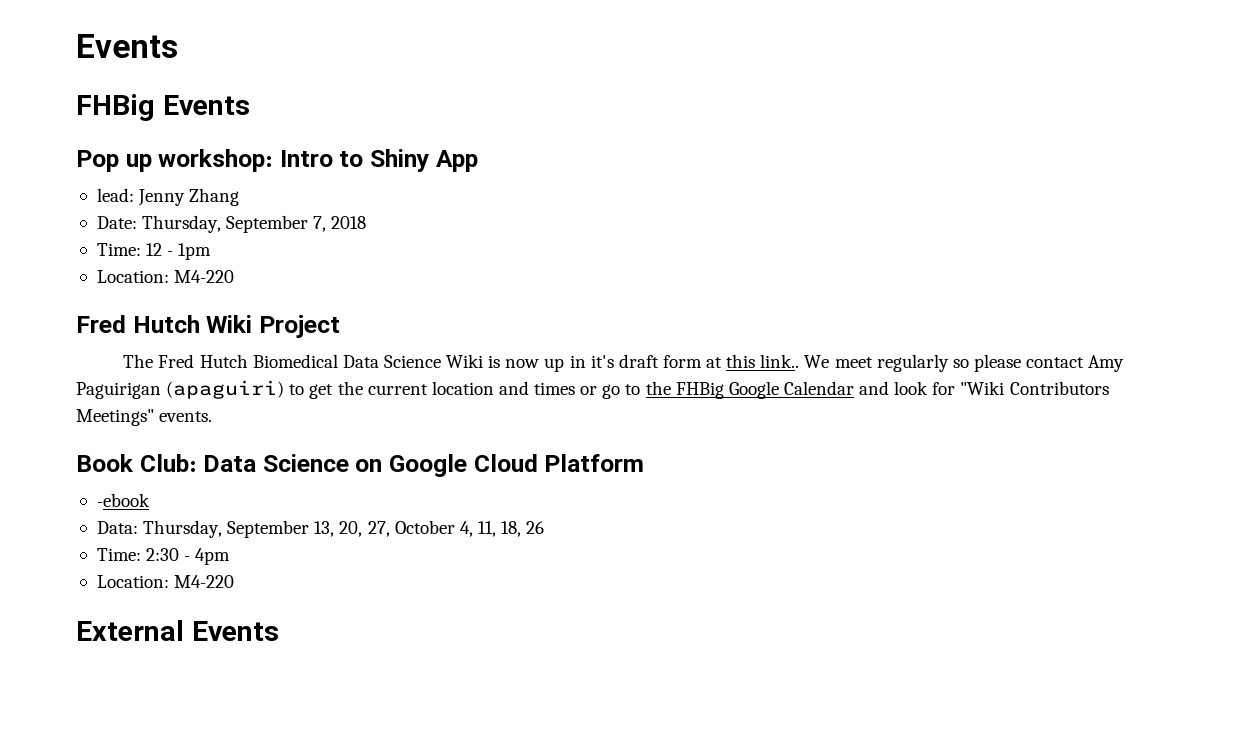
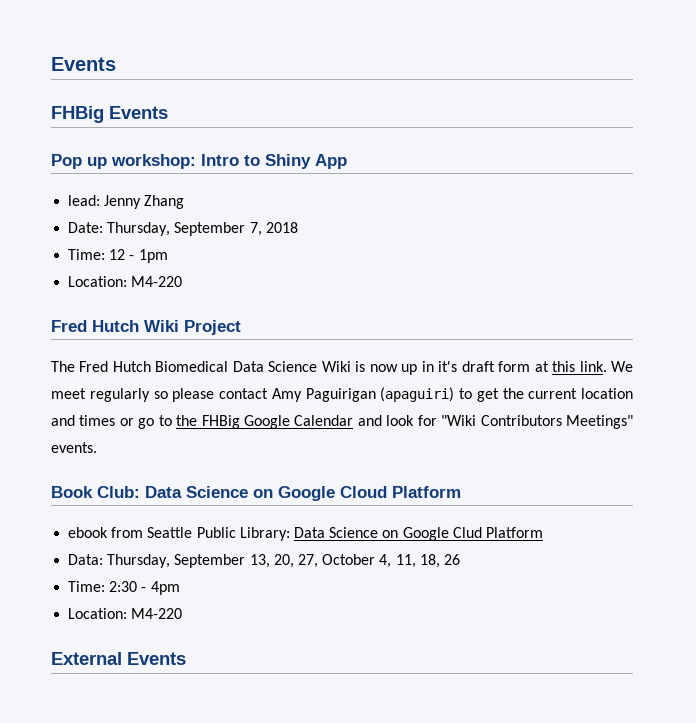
- The Fred Hutch Biomedical Data Science Wiki is now up in it's draft form at this link..
+ The Fred Hutch Biomedical Data Science Wiki is now up in it's draft form at this link.
- -ebook
+ ebook from Seattle Public Library: Data Science on Google Clud Platform

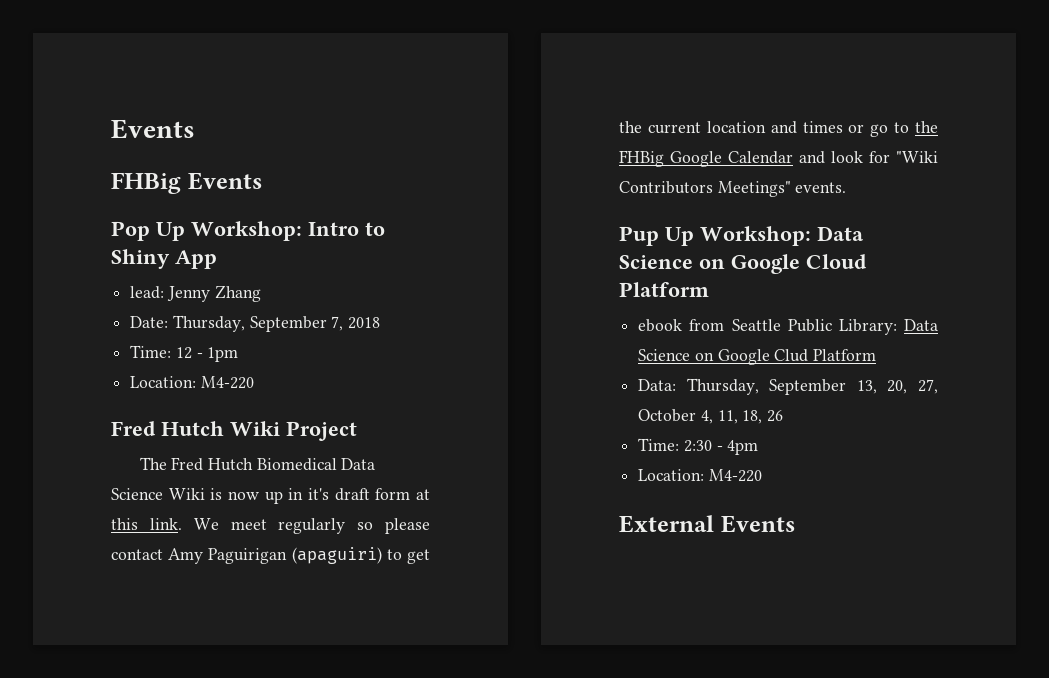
- Pop up workshop: Intro to Shiny App
+ Pop Up Workshop: Intro to Shiny App
- Book Club: Data Science on Google Cloud Platform
+ Pup Up Workshop: Data Science on Google Cloud Platform

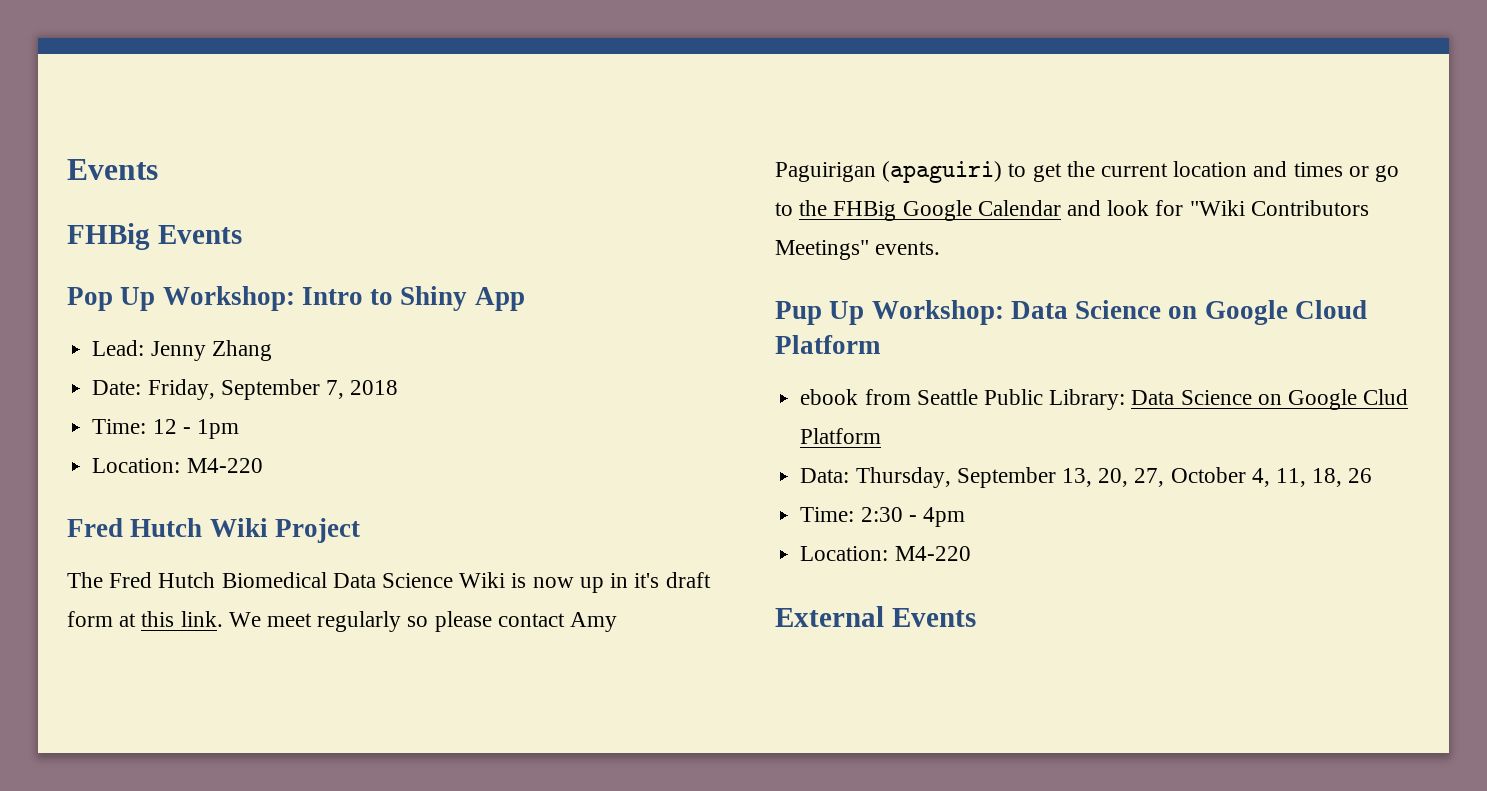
- lead: Jenny Zhang
+ Lead: Jenny Zhang
- Date: Thursday, September 7, 2018
+ Date: Friday, September 7, 2018

